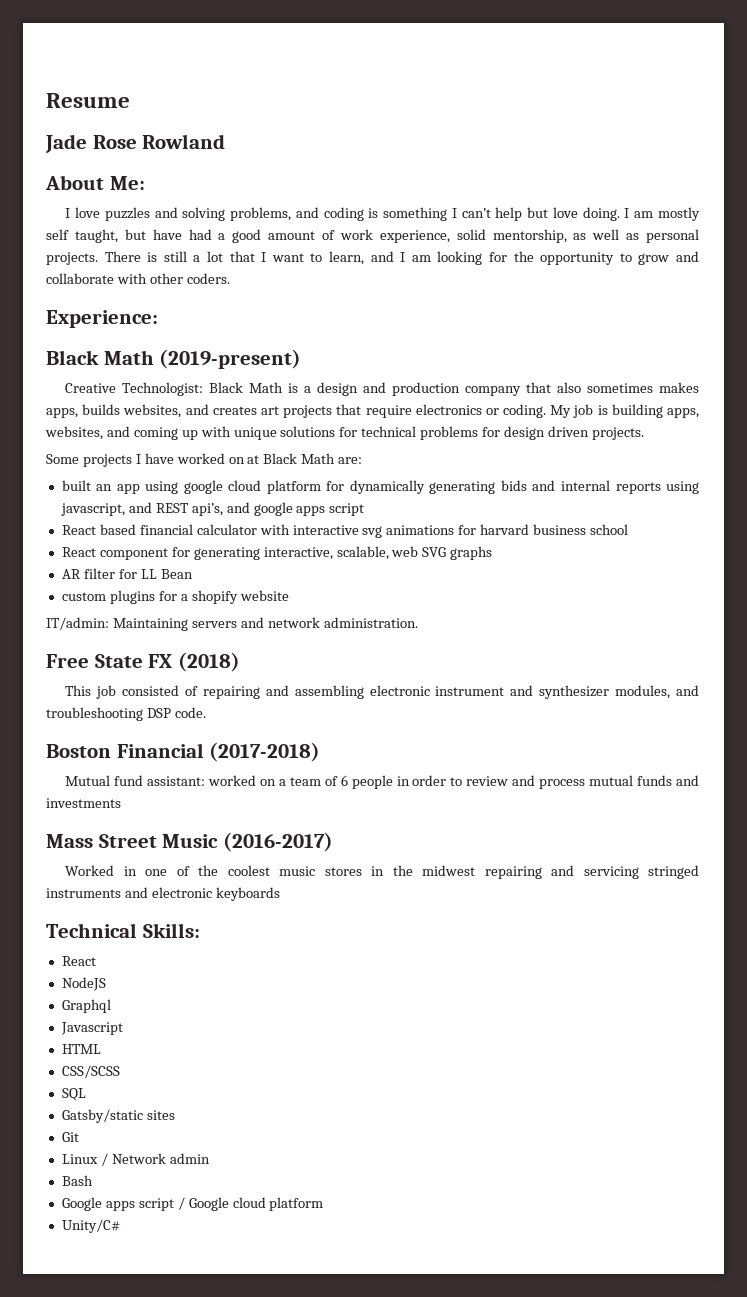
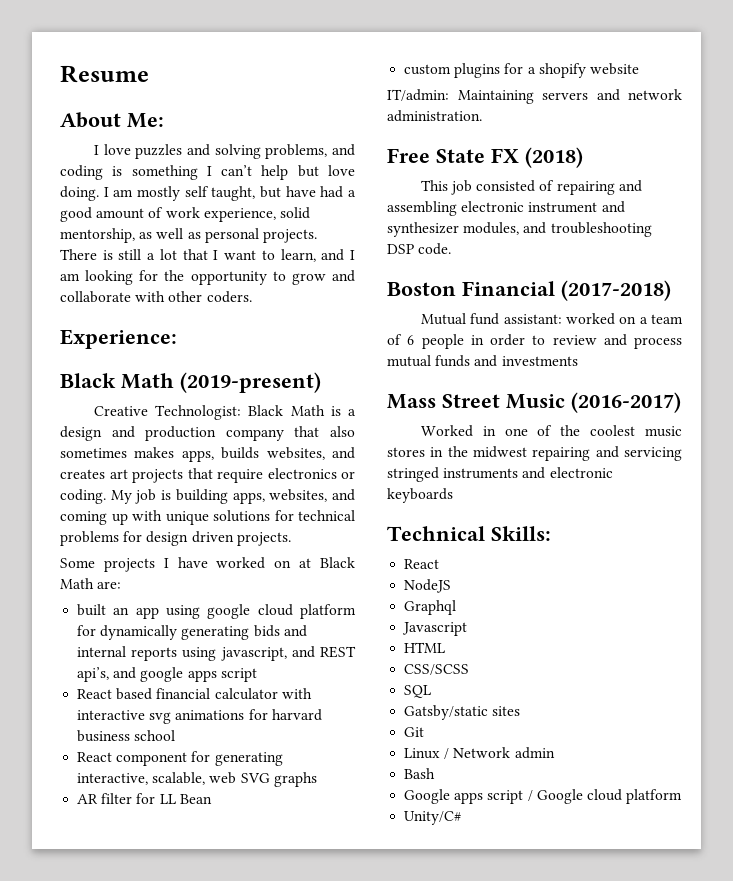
- Jade Rose Rowland

